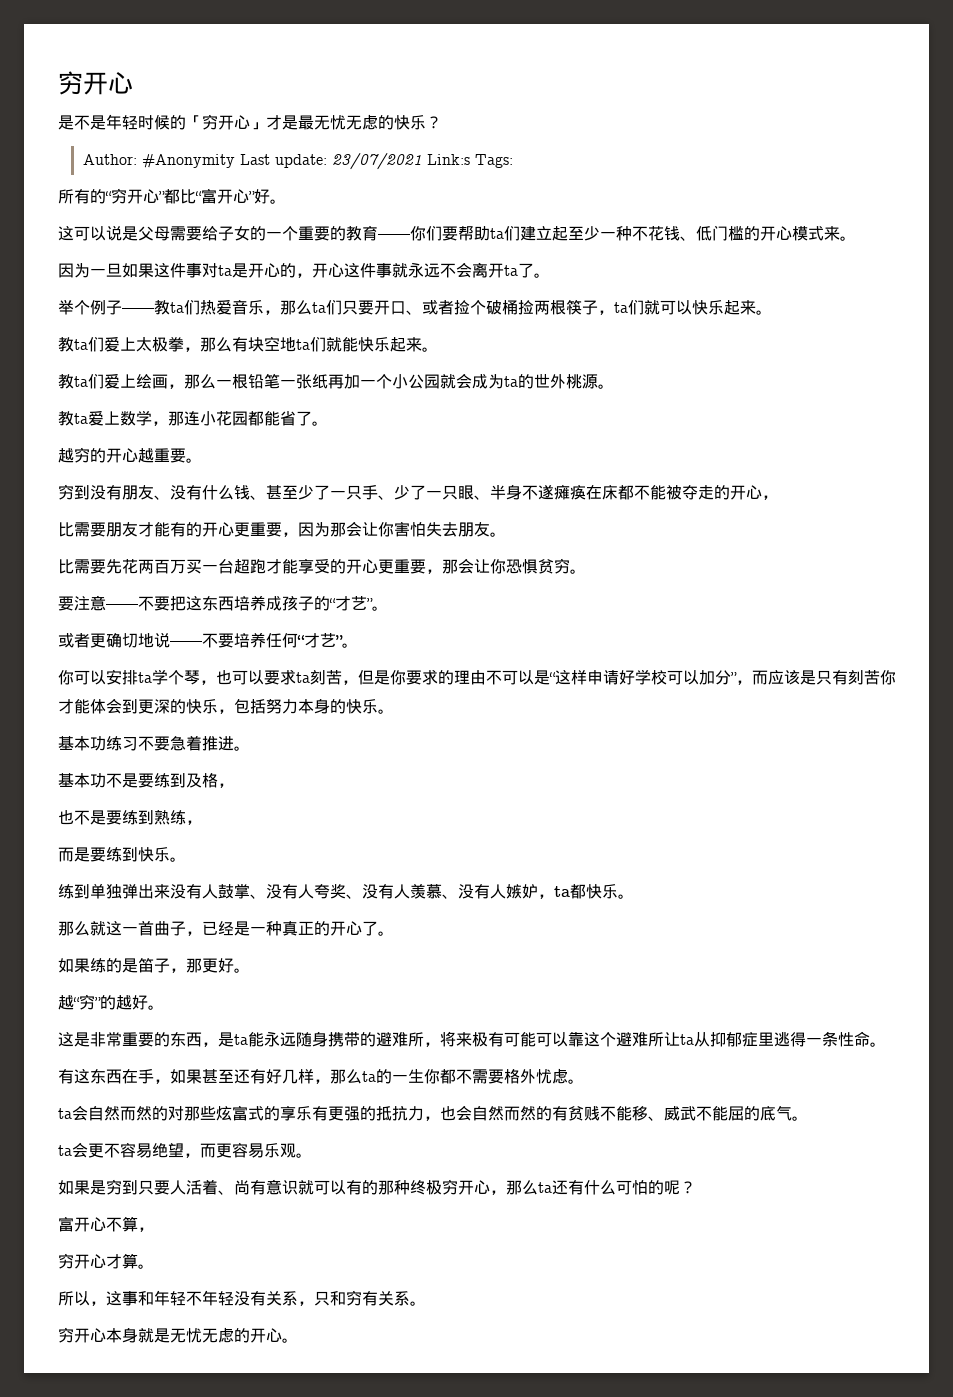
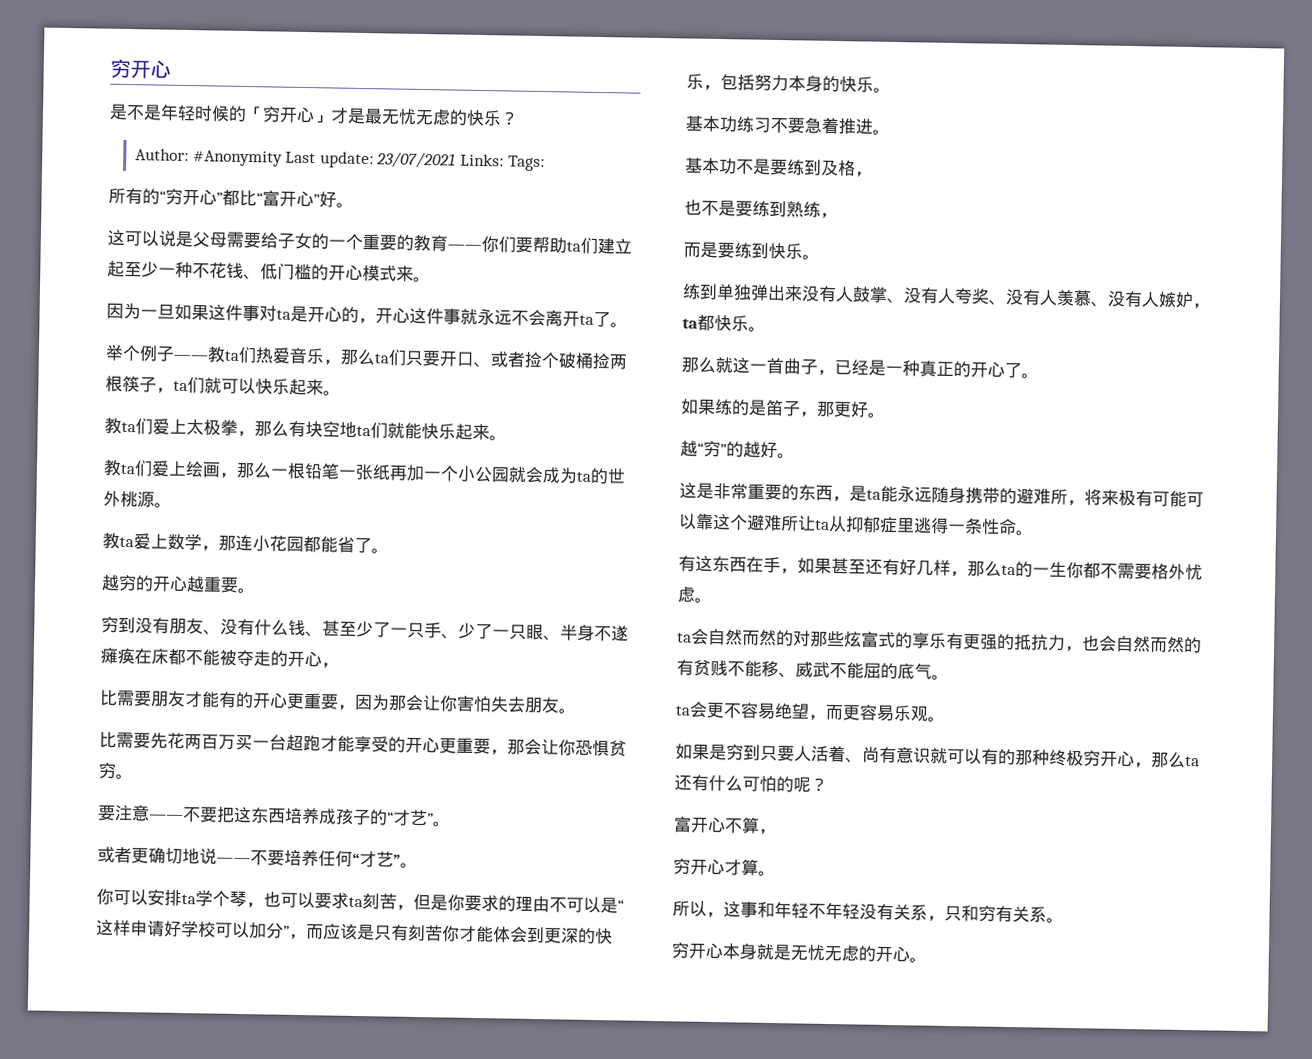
- Author: #Anonymity Last update: 23/07/2021 Link:s Tags:
+ Author: #Anonymity Last update: 23/07/2021 Links: Tags:

